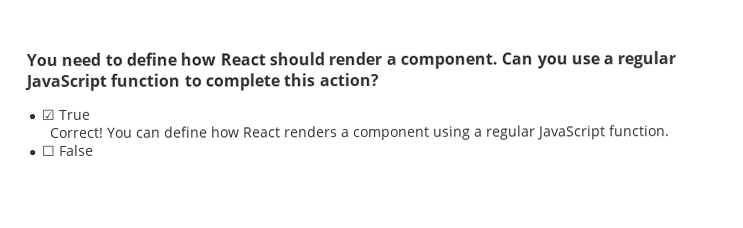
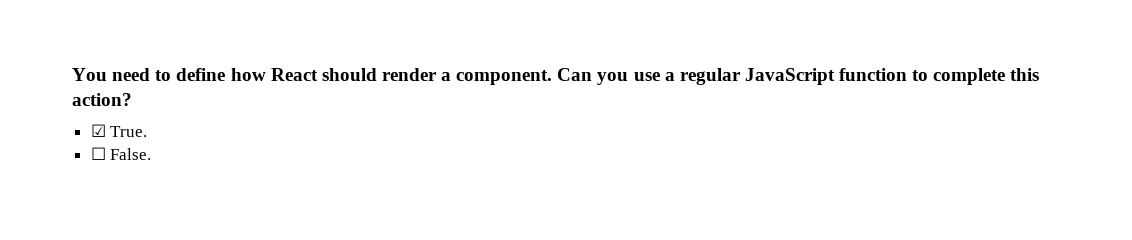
- ☑ True
- Correct! You can define how React renders a component using a regular JavaScript function.
+ ☑ True.
- ☐ False
+ ☐ False.

